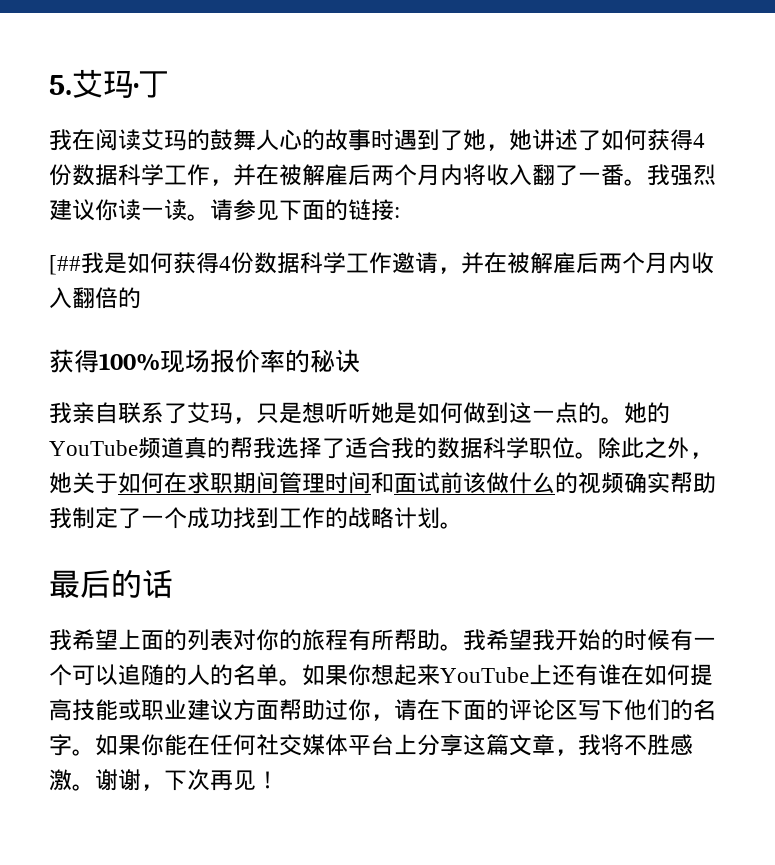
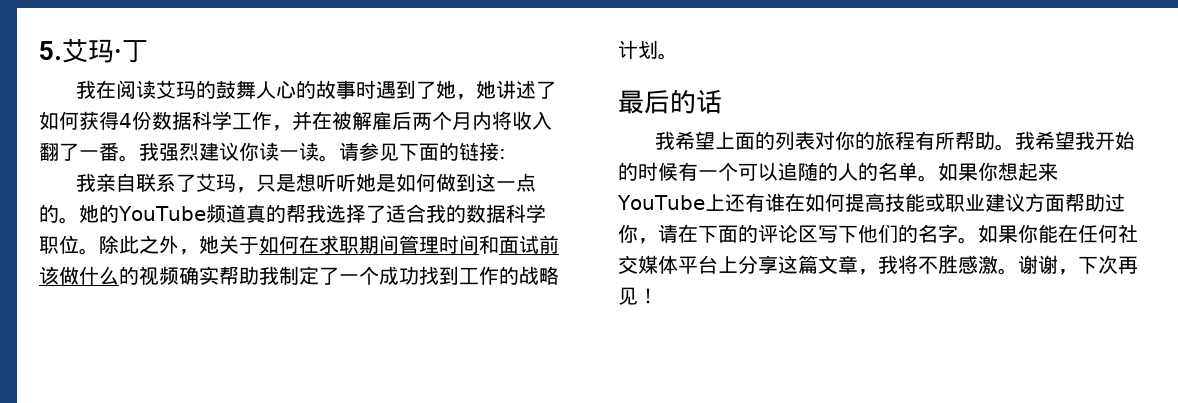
- [##我是如何获得4份数据科学工作邀请，并在被解雇后两个月内收入翻倍的
- 获得100%现场报价率的秘诀

